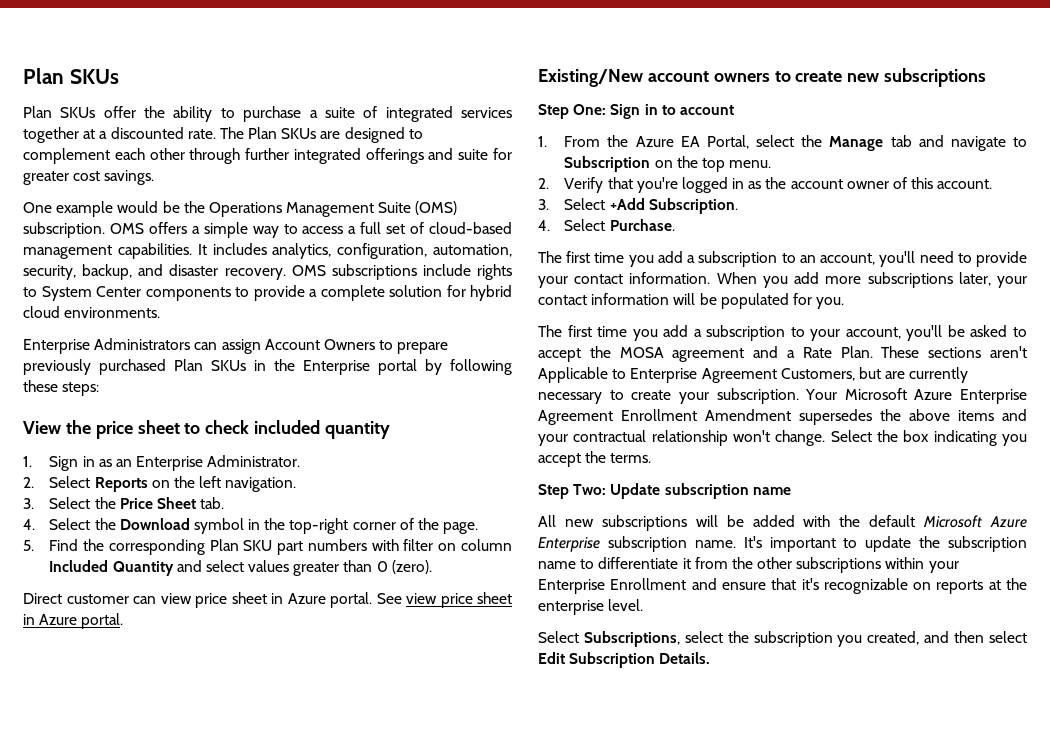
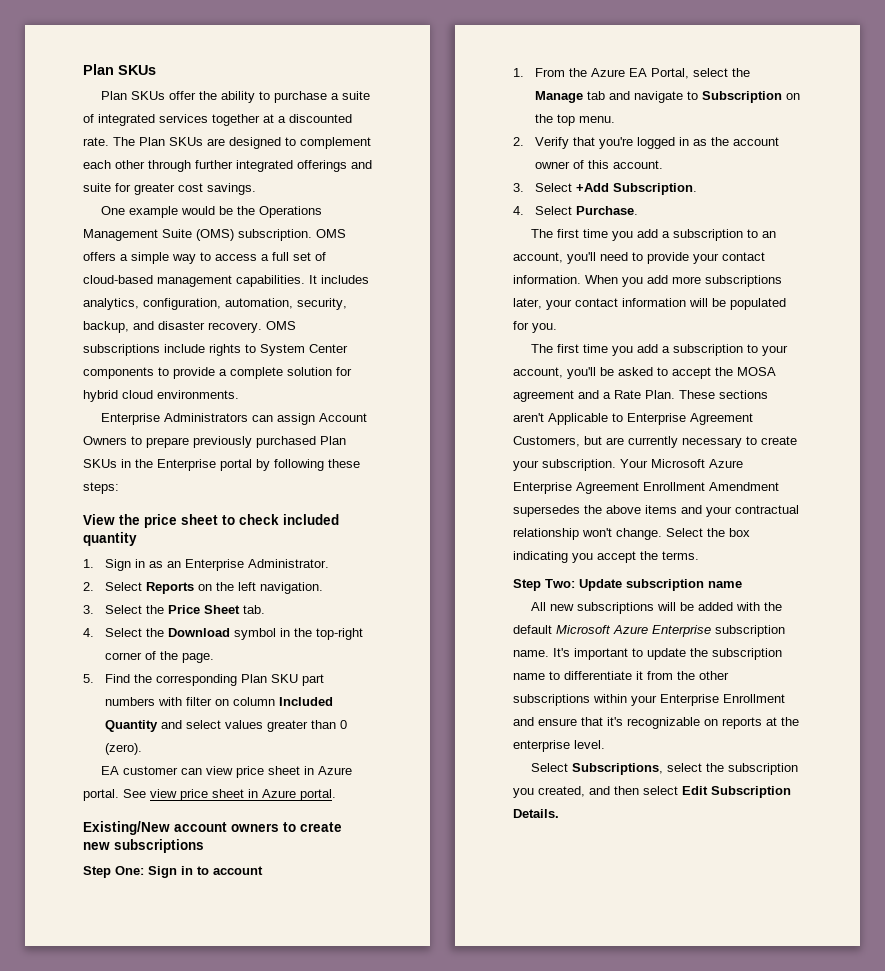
- Direct customer can view price sheet in Azure portal.
+ EA customer can view price sheet in Azure portal.

